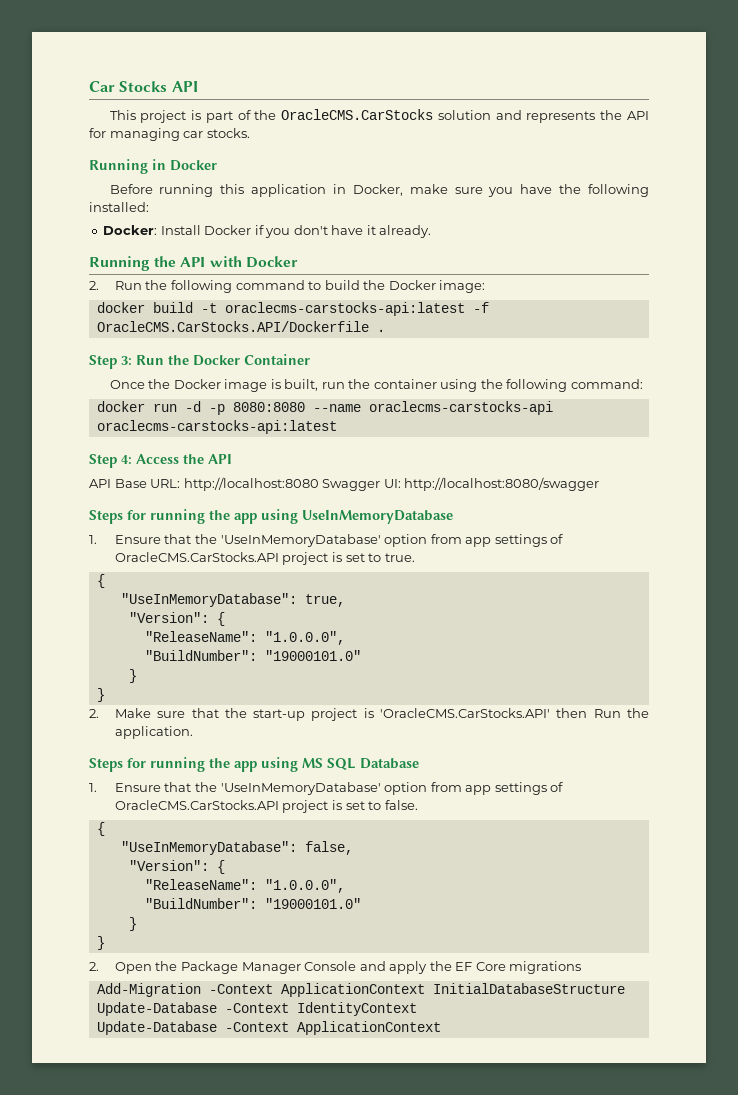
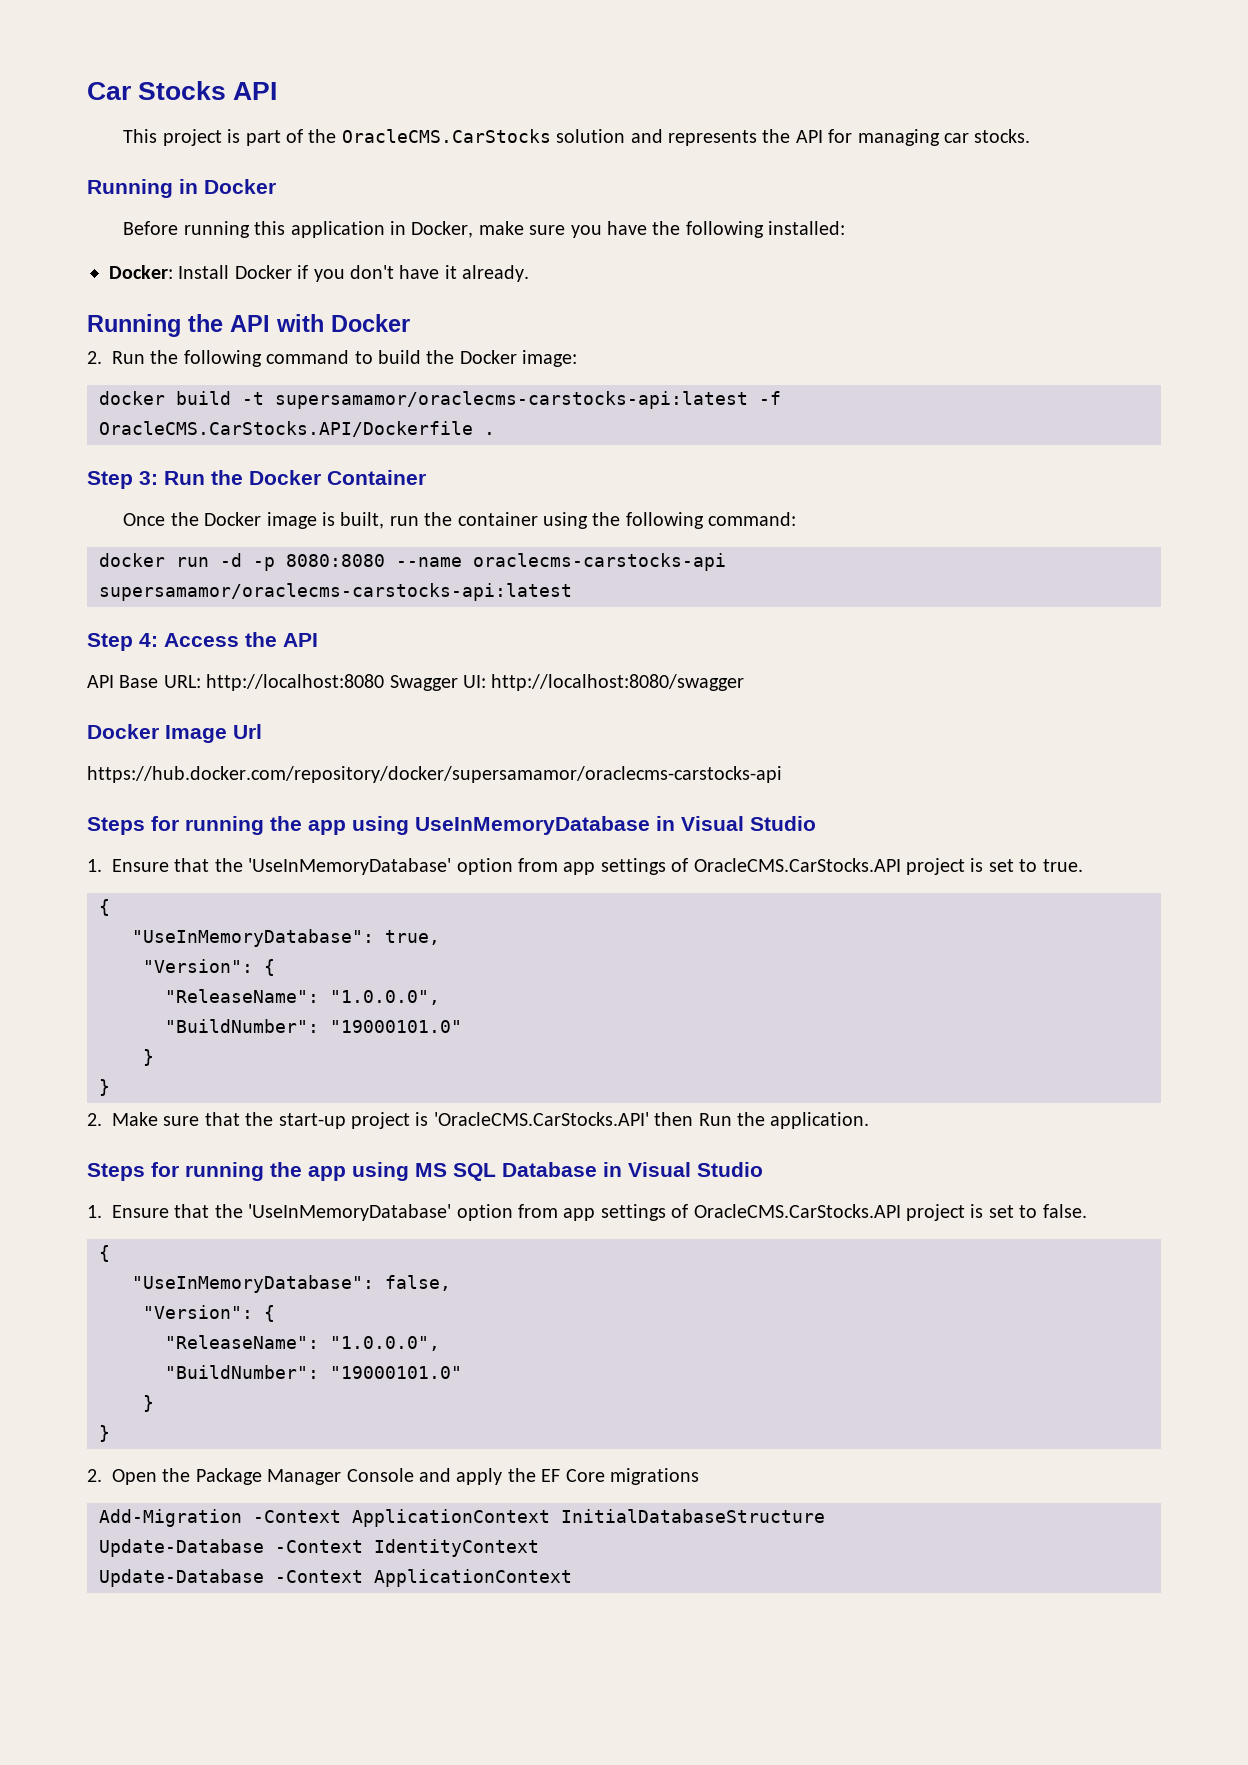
- docker build -t oraclecms-carstocks-api:latest -f OracleCMS.CarStocks.API/Dockerfile .
+ docker build -t supersamamor/oraclecms-carstocks-api:latest -f OracleCMS.CarStocks.API/Dockerfile .
- docker run -d -p 8080:8080 --name oraclecms-carstocks-api oraclecms-carstocks-api:latest
+ docker run -d -p 8080:8080 --name oraclecms-carstocks-api supersamamor/oraclecms-carstocks-api:latest
+ Docker Image Url
+ https://hub.docker.com/repository/docker/supersamamor/oraclecms-carstocks-api
- Steps for running the app using UseInMemoryDatabase
+ Steps for running the app using UseInMemoryDatabase in Visual Studio
- Steps for running the app using MS SQL Database
+ Steps for running the app using MS SQL Database in Visual Studio

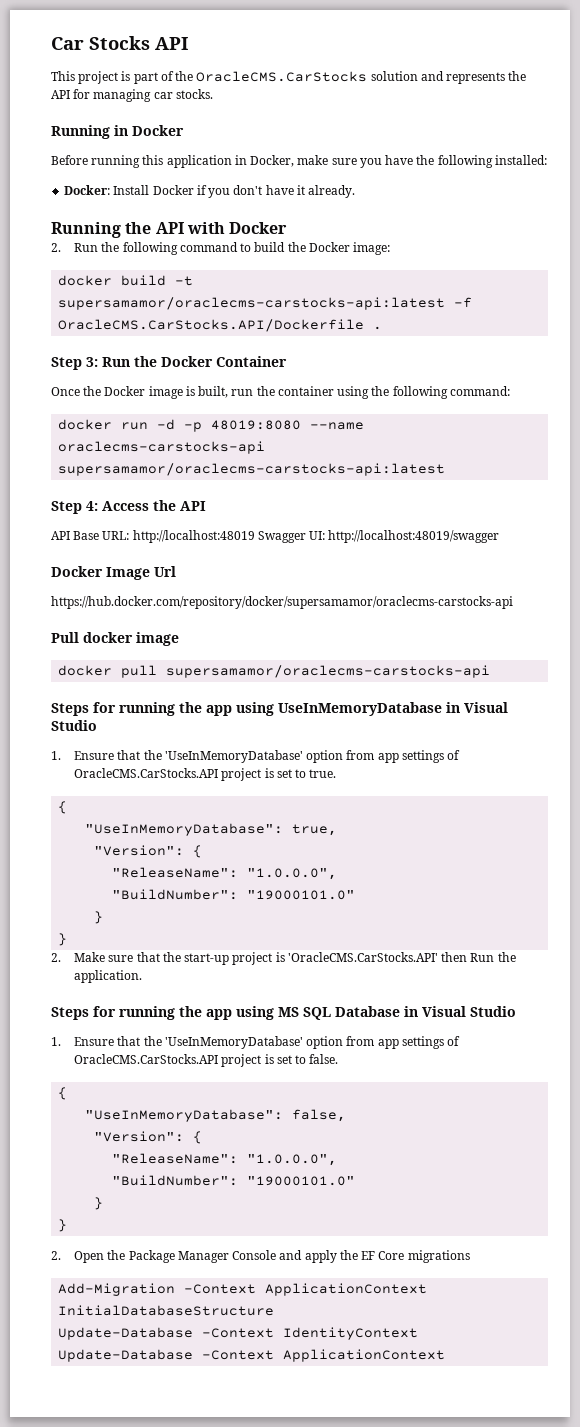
- docker run -d -p 8080:8080 --name oraclecms-carstocks-api supersamamor/oraclecms-carstocks-api:latest
+ docker run -d -p 48019:8080 --name oraclecms-carstocks-api supersamamor/oraclecms-carstocks-api:latest
- API Base URL: http://localhost:8080 Swagger UI: http://localhost:8080/swagger
+ API Base URL: http://localhost:48019 Swagger UI: http://localhost:48019/swagger
+ Pull docker image
+ docker pull supersamamor/oraclecms-carstocks-api

